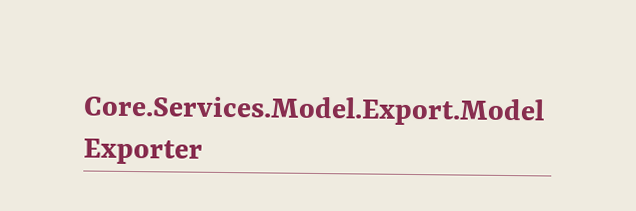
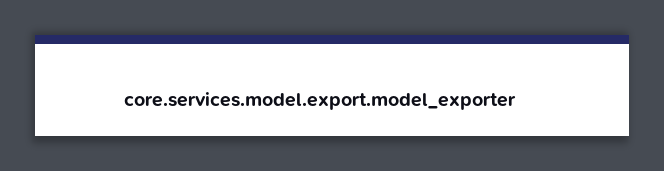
- Core.Services.Model.Export.Model Exporter
+ core.services.model.export.model_exporter

